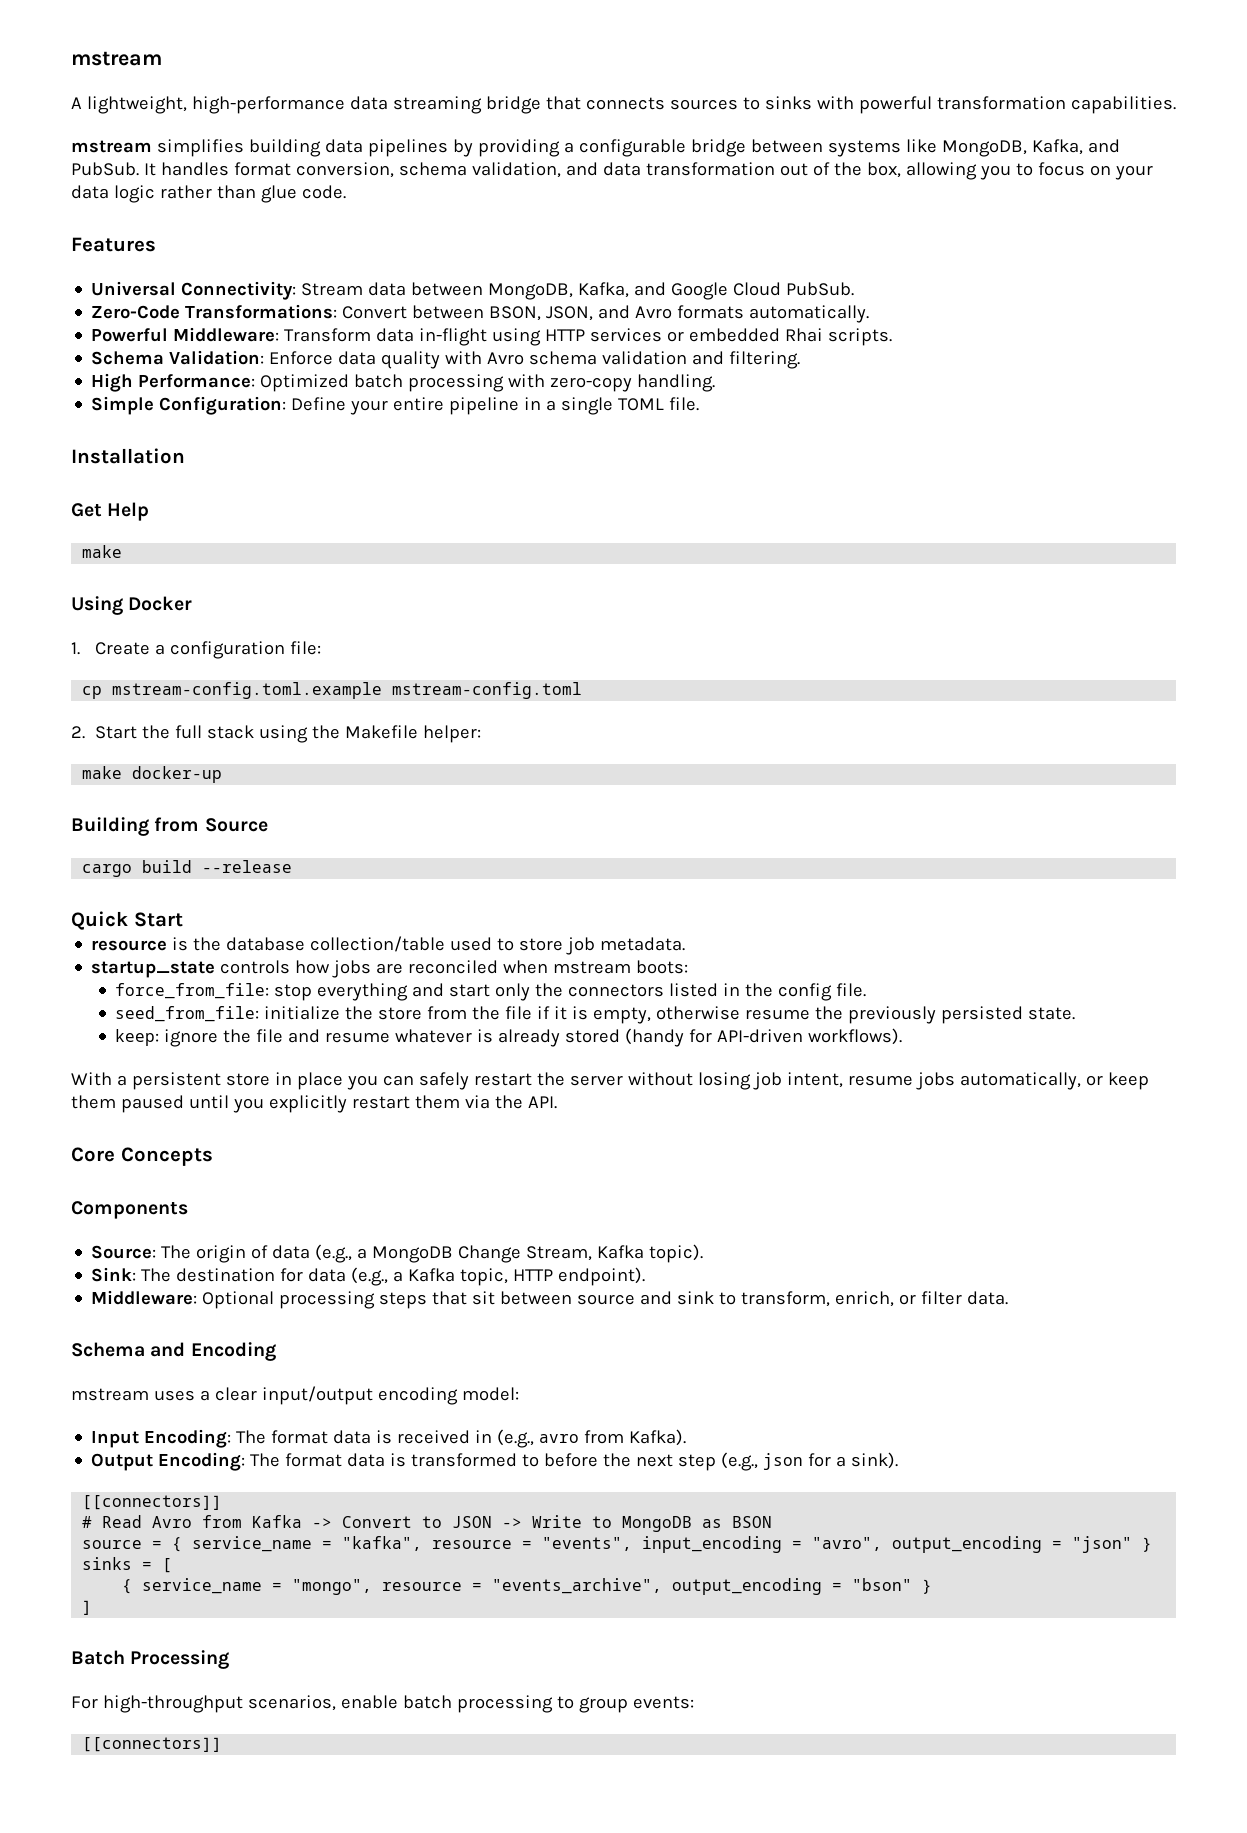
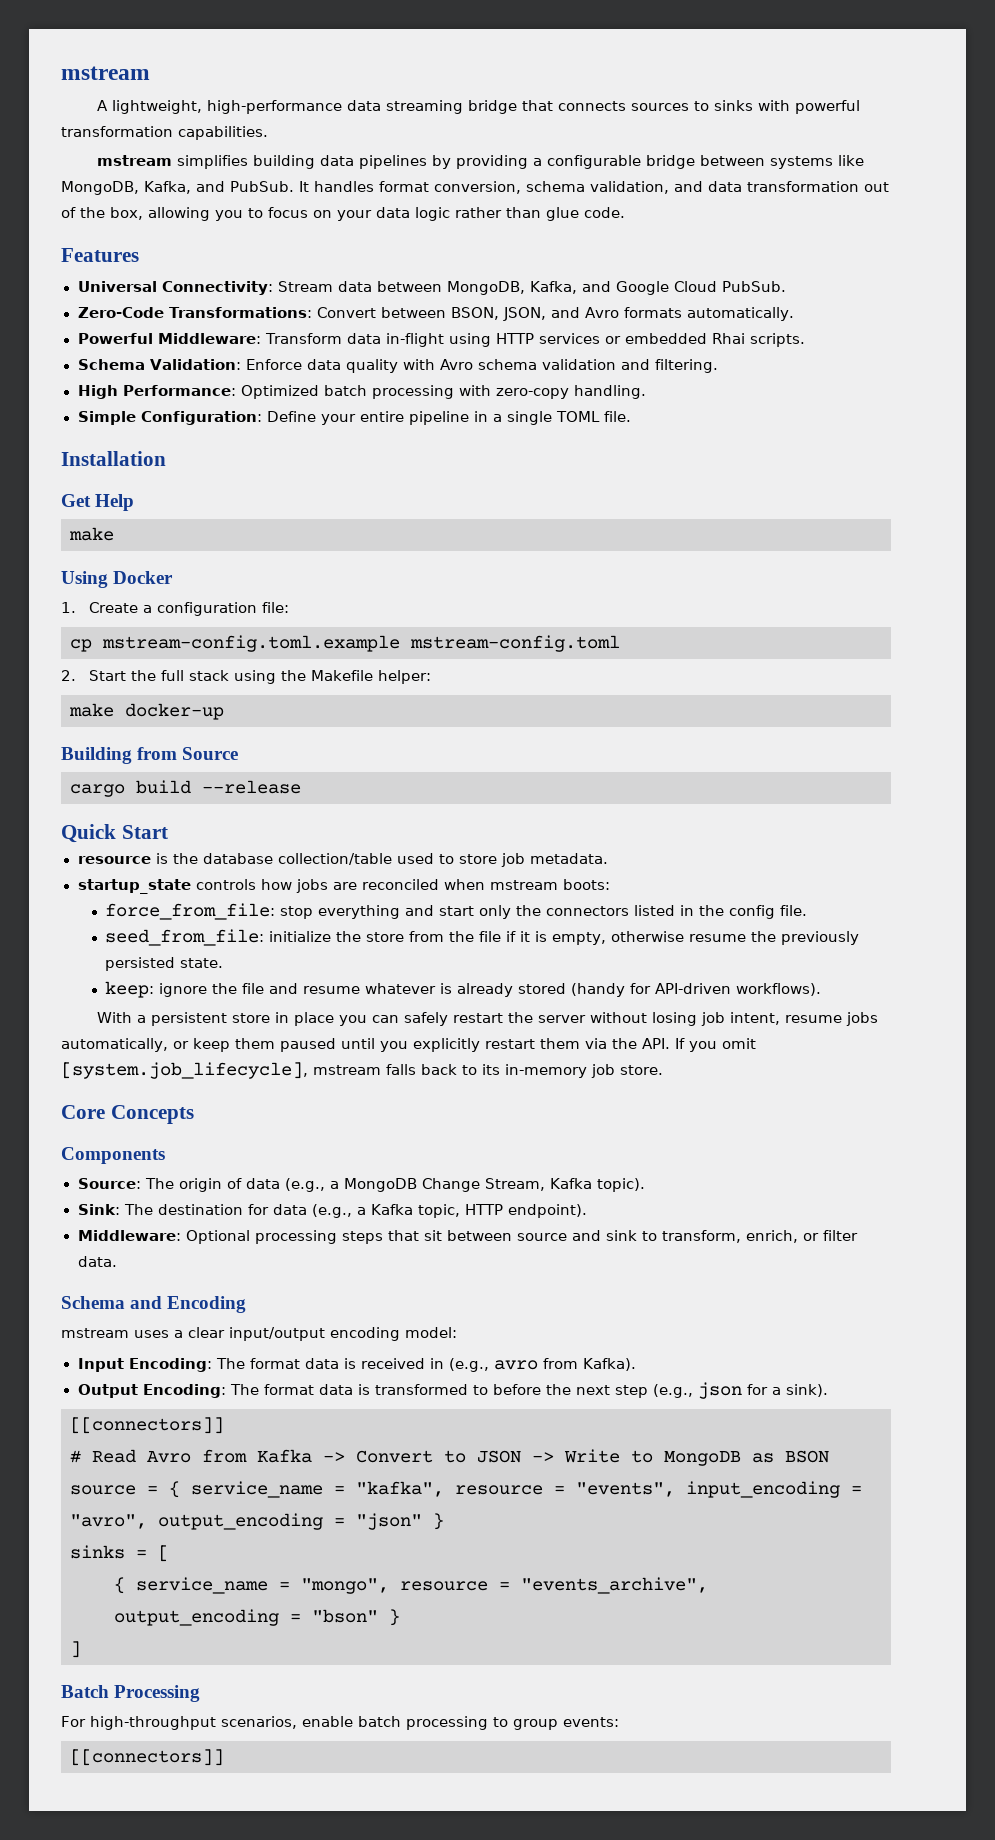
- With a persistent store in place you can safely restart the server without losing job intent, resume jobs automatically, or keep them paused until you explicitly restart them via the API.
+ With a persistent store in place you can safely restart the server without losing job intent, resume jobs automatically, or keep them paused until you explicitly restart them via the API. If you omit [system.job_lifecycle], mstream falls back to its in-memory job store.

